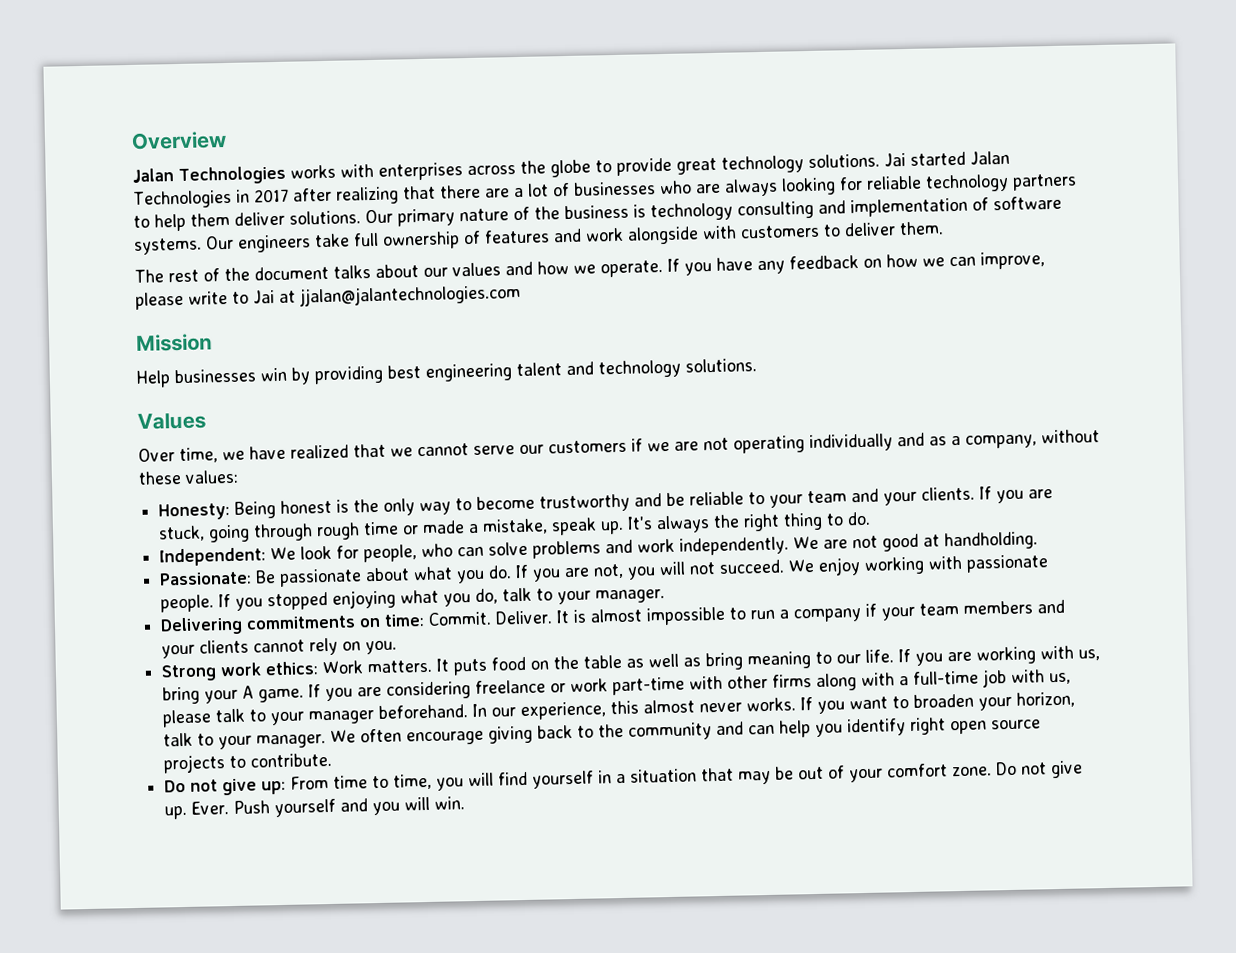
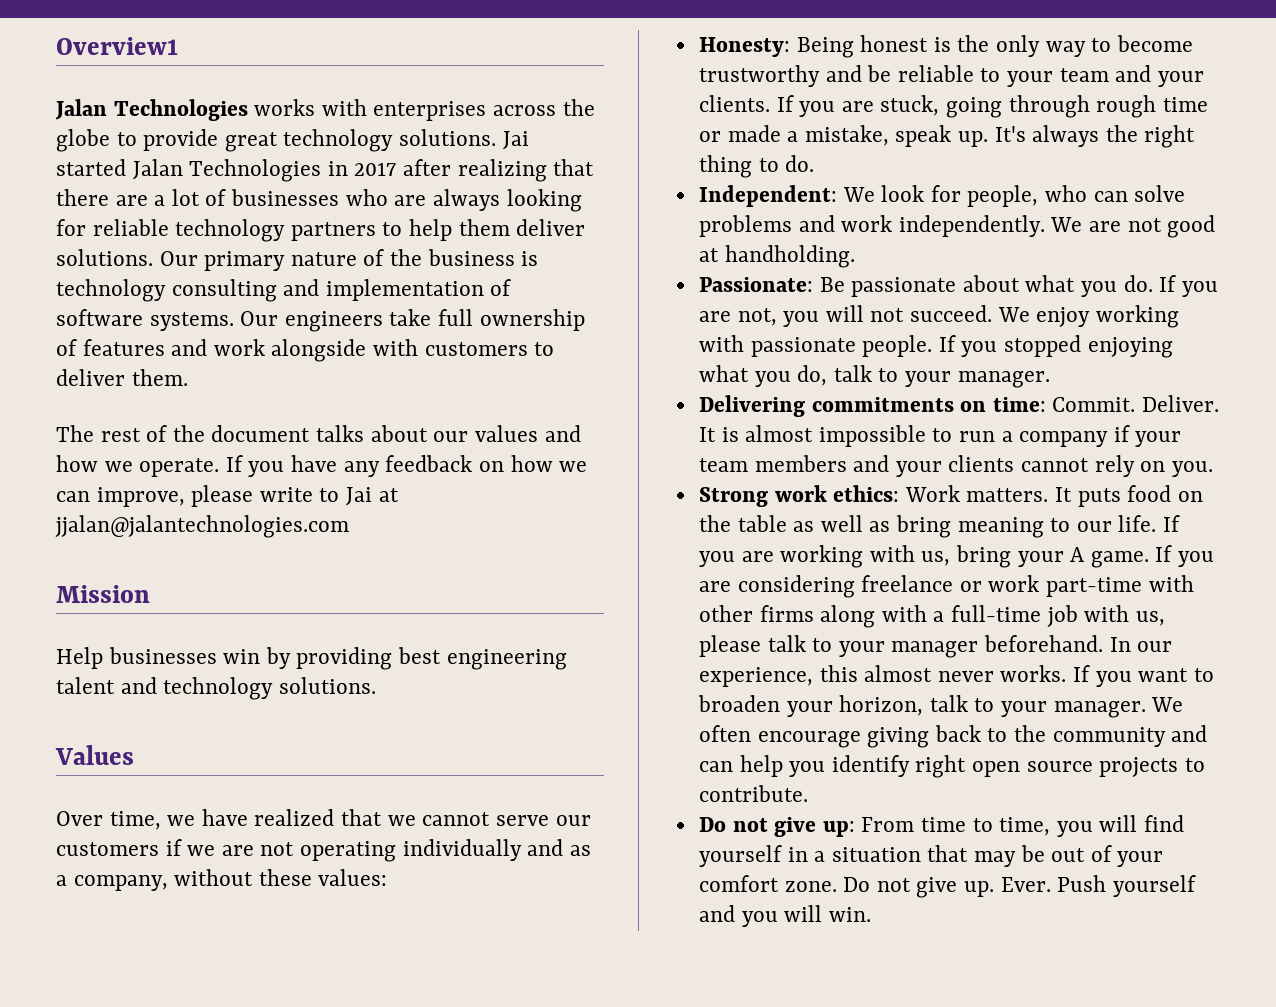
- Overview
+ Overview1

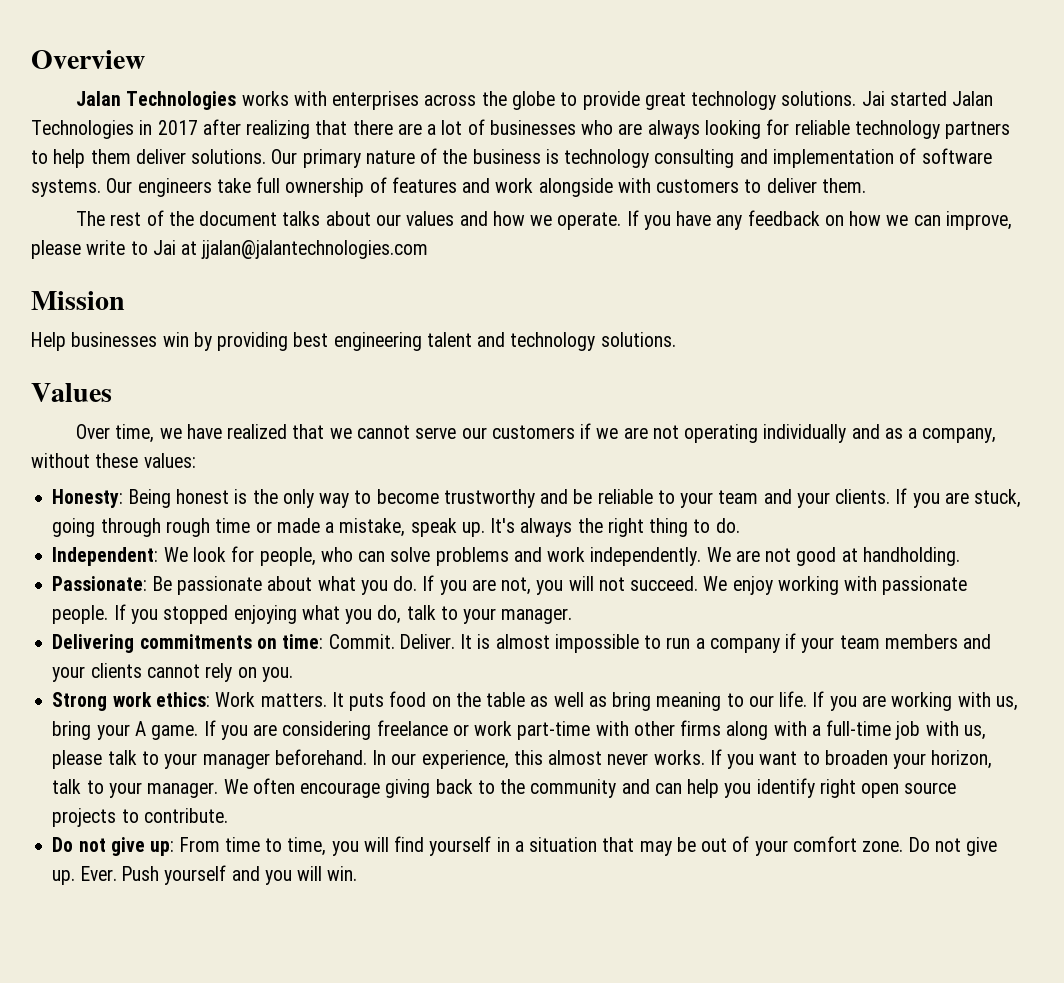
- Overview1
+ Overview

